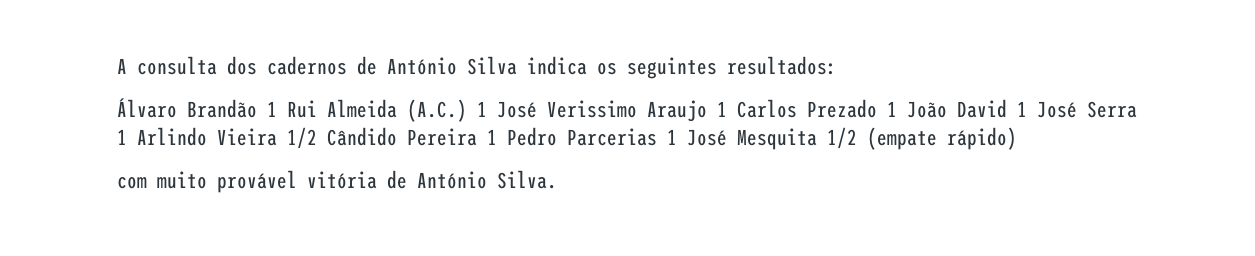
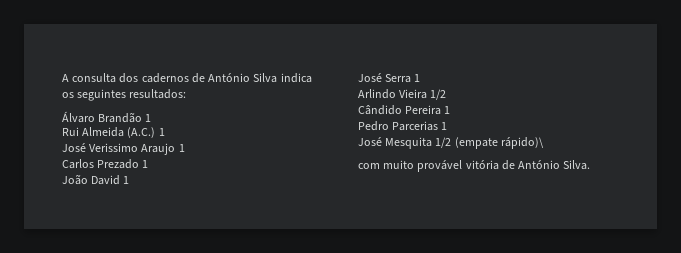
- Álvaro Brandão 1 Rui Almeida (A.C.) 1 José Verissimo Araujo 1 Carlos Prezado 1 João David 1 José Serra 1 Arlindo Vieira 1/2 Cândido Pereira 1 Pedro Parcerias 1 José Mesquita 1/2 (empate rápido)
+ Álvaro Brandão 1
+ Rui Almeida (A.C.) 1
+ José Verissimo Araujo 1
+ Carlos Prezado 1
+ João David 1
+ José Serra 1
+ Arlindo Vieira 1/2
+ Cândido Pereira 1
+ Pedro Parcerias 1
+ José Mesquita 1/2 (empate rápido)\

